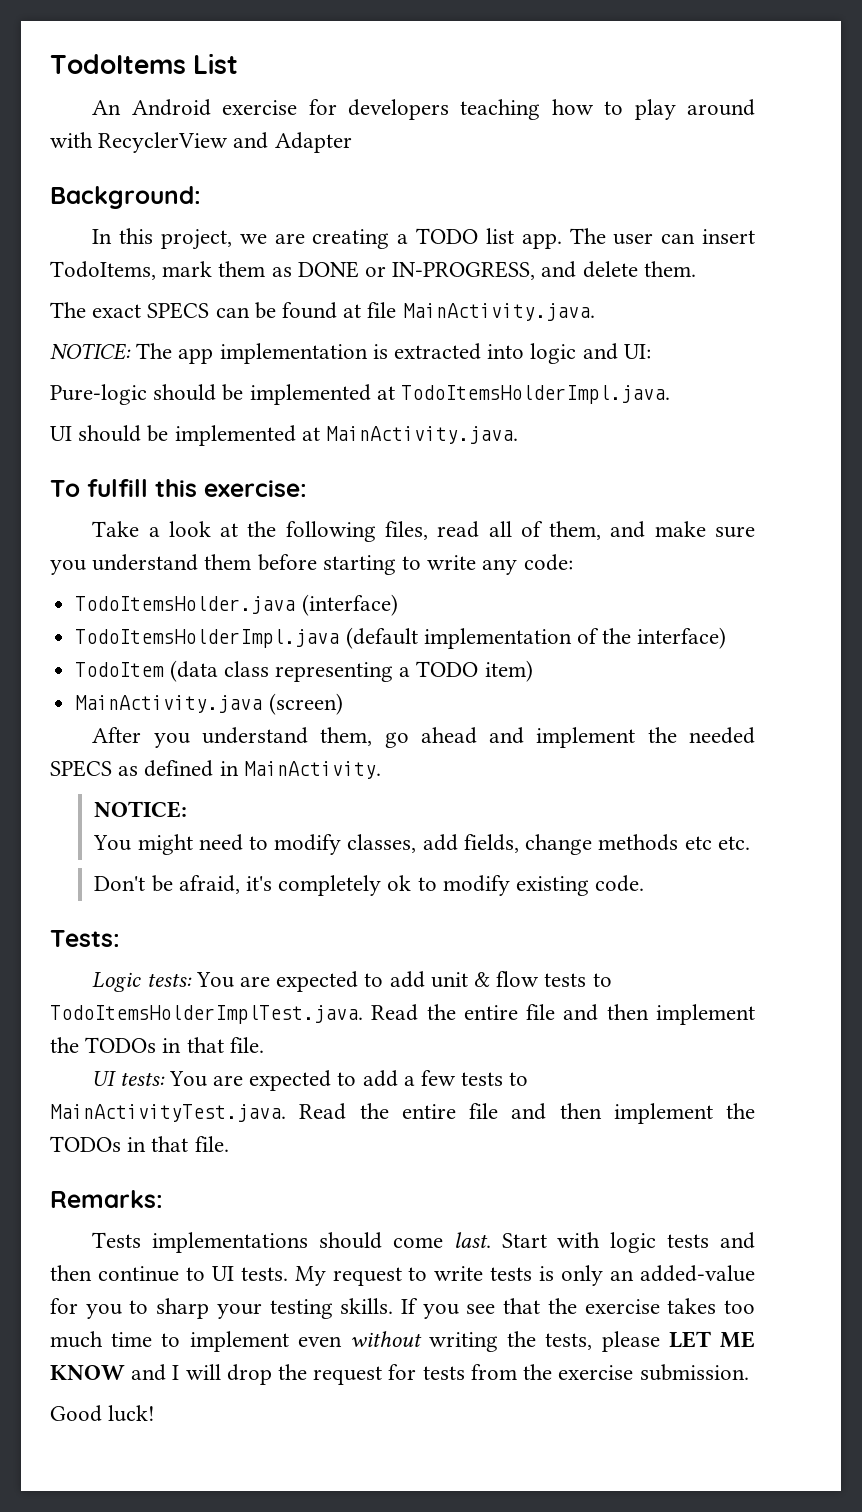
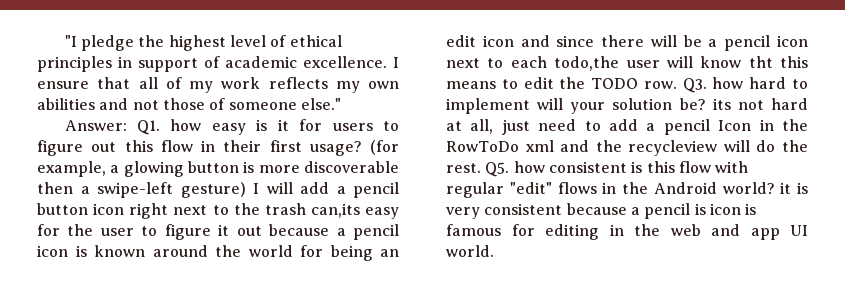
- TodoItems List
- An Android exercise for developers teaching how to play around with RecyclerView and Adapter
- Background:
- In this project, we are creating a TODO list app. The user can insert TodoItems, mark them as DONE or IN-PROGRESS, and delete them.
- The exact SPECS can be found at file MainActivity.java.
- NOTICE: The app implementation is extracted into logic and UI:
- Pure-logic should be implemented at TodoItemsHolderImpl.java.
- UI should be implemented at MainActivity.java.
- To fulfill this exercise:
- Take a look at the following files, read all of them, and make sure you understand them before starting to write any code:
- TodoItemsHolder.java (interface)
- TodoItemsHolderImpl.java (default implementation of the interface)
- TodoItem (data class representing a TODO item)
- MainActivity.java (screen)
- After you understand them, go ahead and implement the needed SPECS as defined in MainActivity.
- NOTICE:
- You might need to modify classes, add fields, change methods etc etc.
- Don't be afraid, it's completely ok to modify existing code.
- Tests:
- Logic tests: You are expected to add unit & flow tests to TodoItemsHolderImplTest.java. Read the entire file and then implement the TODOs in that file.
- UI tests: You are expected to add a few tests to MainActivityTest.java. Read the entire file and then implement the TODOs in that file.
- Remarks:
- Tests implementations should come last. Start with logic tests and then continue to UI tests. My request to write tests is only an added-value for you to sharp your testing skills. If you see that the exercise takes too much time to implement even without writing the tests, please LET ME KNOW and I will drop the request for tests from the exercise submission.
- Good luck!
+ "I pledge the highest level of ethical principles in support of academic excellence. I ensure that all of my work reflects my own abilities and not those of someone else."
+ Answer: Q1. how easy is it for users to figure out this flow in their first usage? (for example, a glowing button is more discoverable then a swipe-left gesture) I will add a pencil button icon right next to the trash can,its easy for the user to figure it out because a pencil icon is known around the world for being an edit icon and since there will be a pencil icon next to each todo,the user will know tht this means to edit the TODO row. Q3. how hard to implement will your solution be? its not hard at all, just need to add a pencil Icon in the RowToDo xml and the recycleview will do the rest. Q5. how consistent is this flow with regular "edit" flows in the Android world? it is very consistent because a pencil is icon is famous for editing in the web and app UI world.

